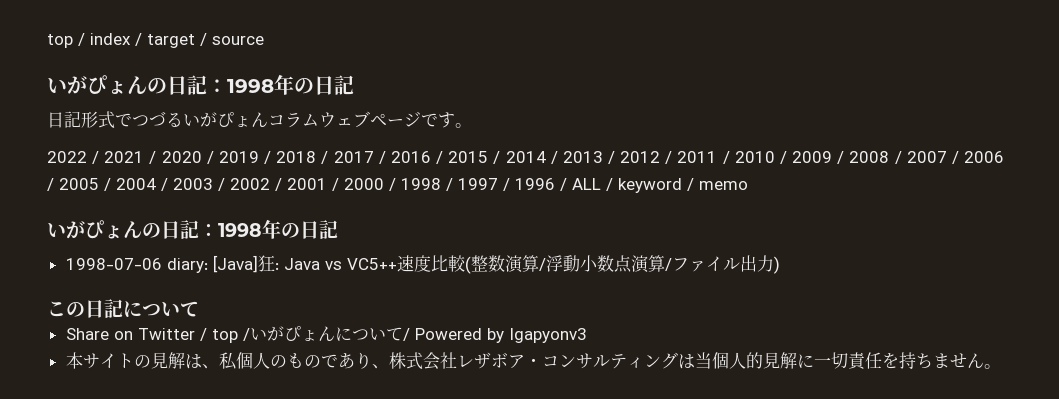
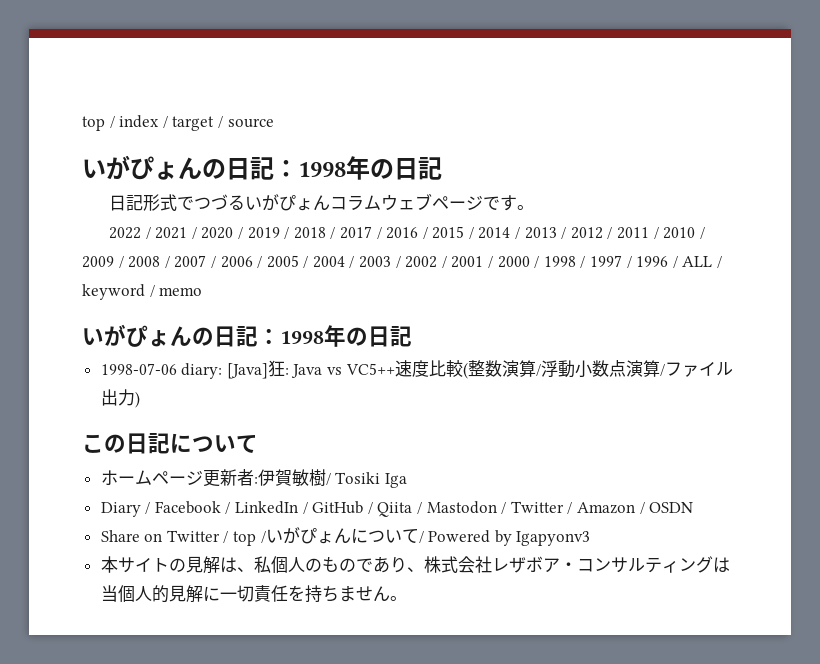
+ ホームページ更新者:伊賀敏樹/ Tosiki Iga
+ Diary / Facebook / LinkedIn / GitHub / Qiita / Mastodon / Twitter / Amazon / OSDN

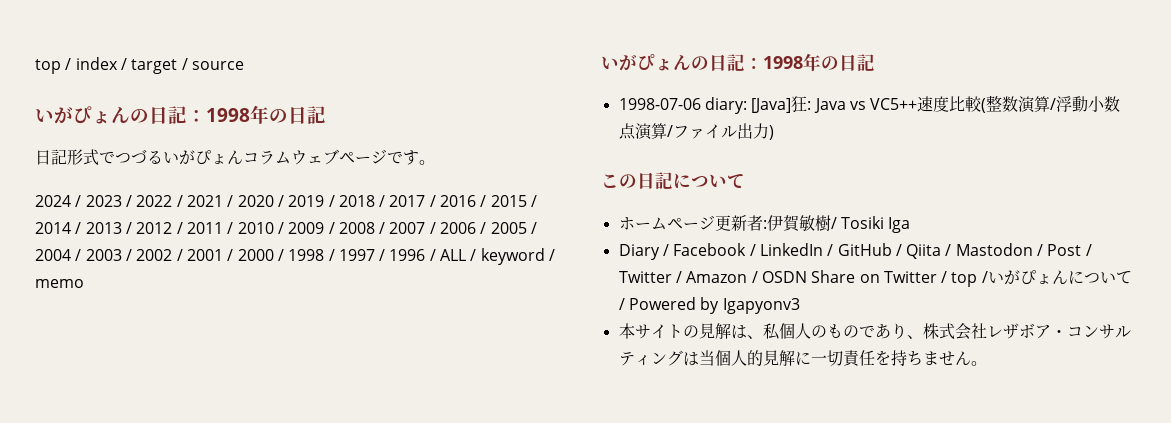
- 2022 / 2021 / 2020 / 2019 / 2018 / 2017 / 2016 / 2015 / 2014 / 2013 / 2012 / 2011 / 2010 / 2009 / 2008 / 2007 / 2006 / 2005 / 2004 / 2003 / 2002 / 2001 / 2000 / 1998 / 1997 / 1996 / ALL / keyword / memo
+ 2024 / 2023 / 2022 / 2021 / 2020 / 2019 / 2018 / 2017 / 2016 / 2015 / 2014 / 2013 / 2012 / 2011 / 2010 / 2009 / 2008 / 2007 / 2006 / 2005 / 2004 / 2003 / 2002 / 2001 / 2000 / 1998 / 1997 / 1996 / ALL / keyword / memo
- Diary / Facebook / LinkedIn / GitHub / Qiita / Mastodon / Twitter / Amazon / OSDN
- Share on Twitter / top /いがぴょんについて/ Powered by Igapyonv3
+ Diary / Facebook / LinkedIn / GitHub / Qiita / Mastodon / Post / Twitter / Amazon / OSDN Share on Twitter / top /いがぴょんについて/ Powered by Igapyonv3

